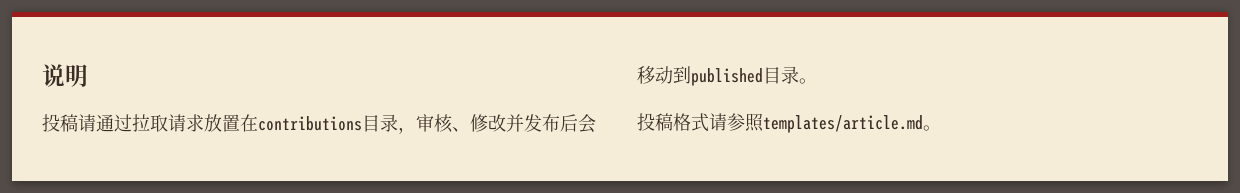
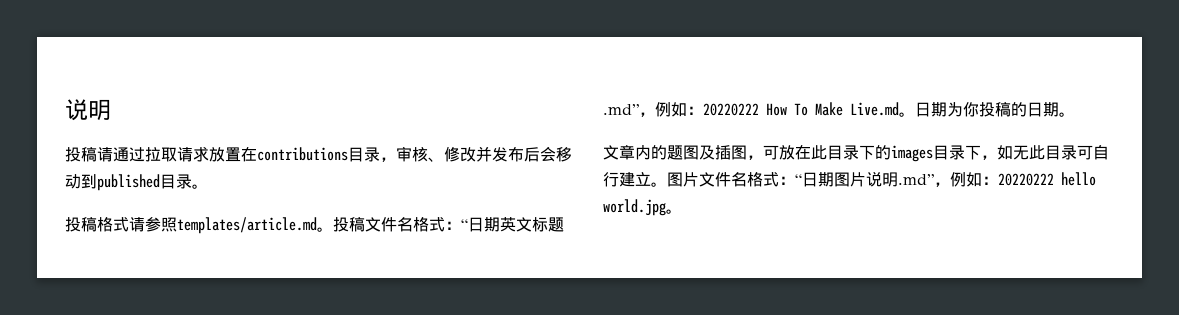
+ 投稿文件名格式：“日期英文标题.md”，例如：20220222 How To Make Live.md。日期为你投稿的日期。
+ 文章内的题图及插图，可放在此目录下的images目录下，如无此目录可自行建立。图片文件名格式：“日期图片说明.md”，例如：20220222 hello world.jpg。

